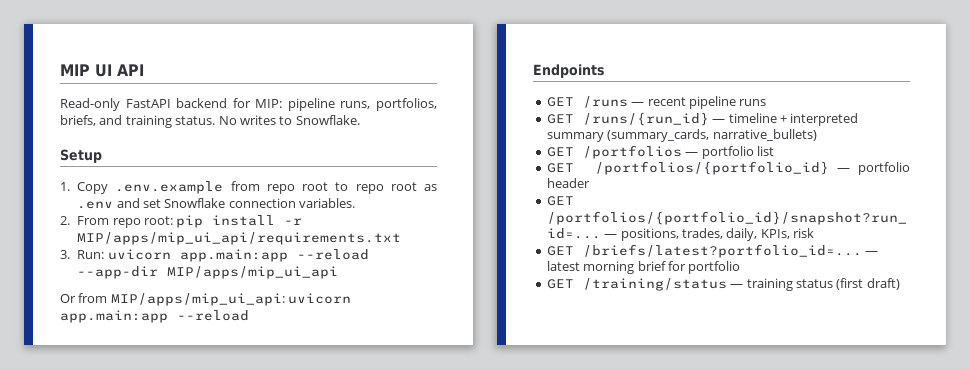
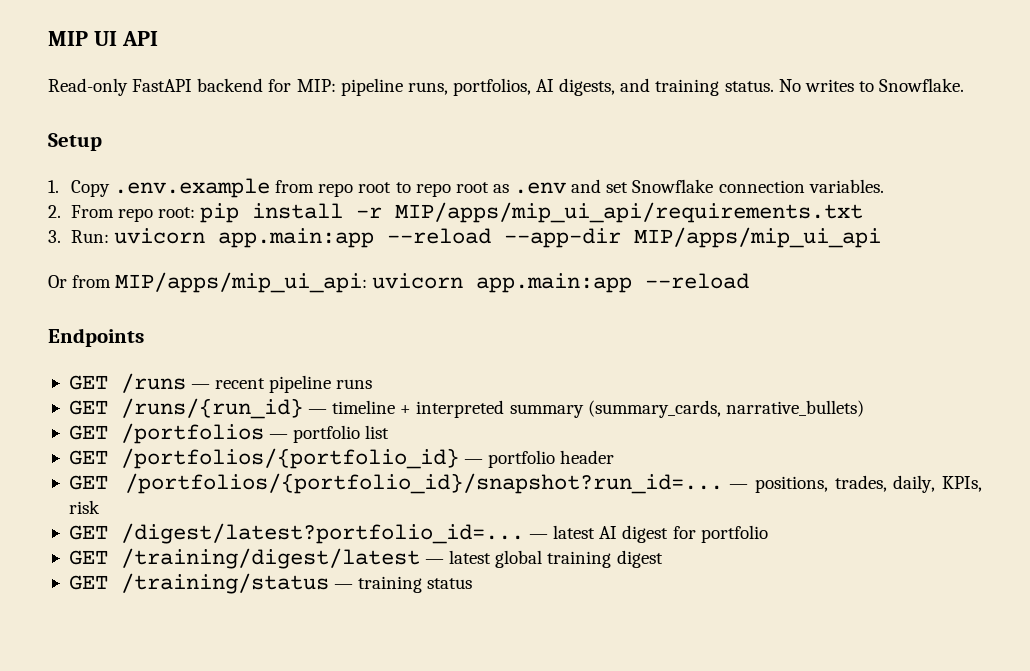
- Read-only FastAPI backend for MIP: pipeline runs, portfolios, briefs, and training status.
+ Read-only FastAPI backend for MIP: pipeline runs, portfolios, AI digests, and training status.
- GET /briefs/latest?portfolio_id=... — latest morning brief for portfolio
+ GET /digest/latest?portfolio_id=... — latest AI digest for portfolio
+ GET /training/digest/latest — latest global training digest
- GET /training/status — training status (first draft)
+ GET /training/status — training status

